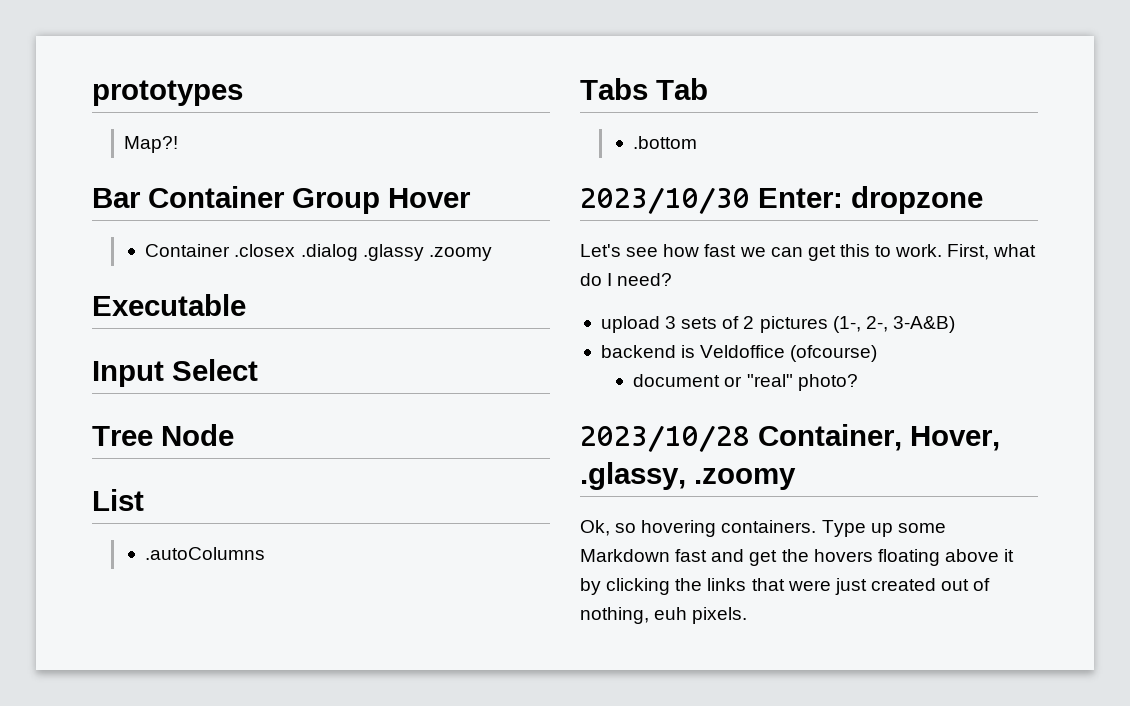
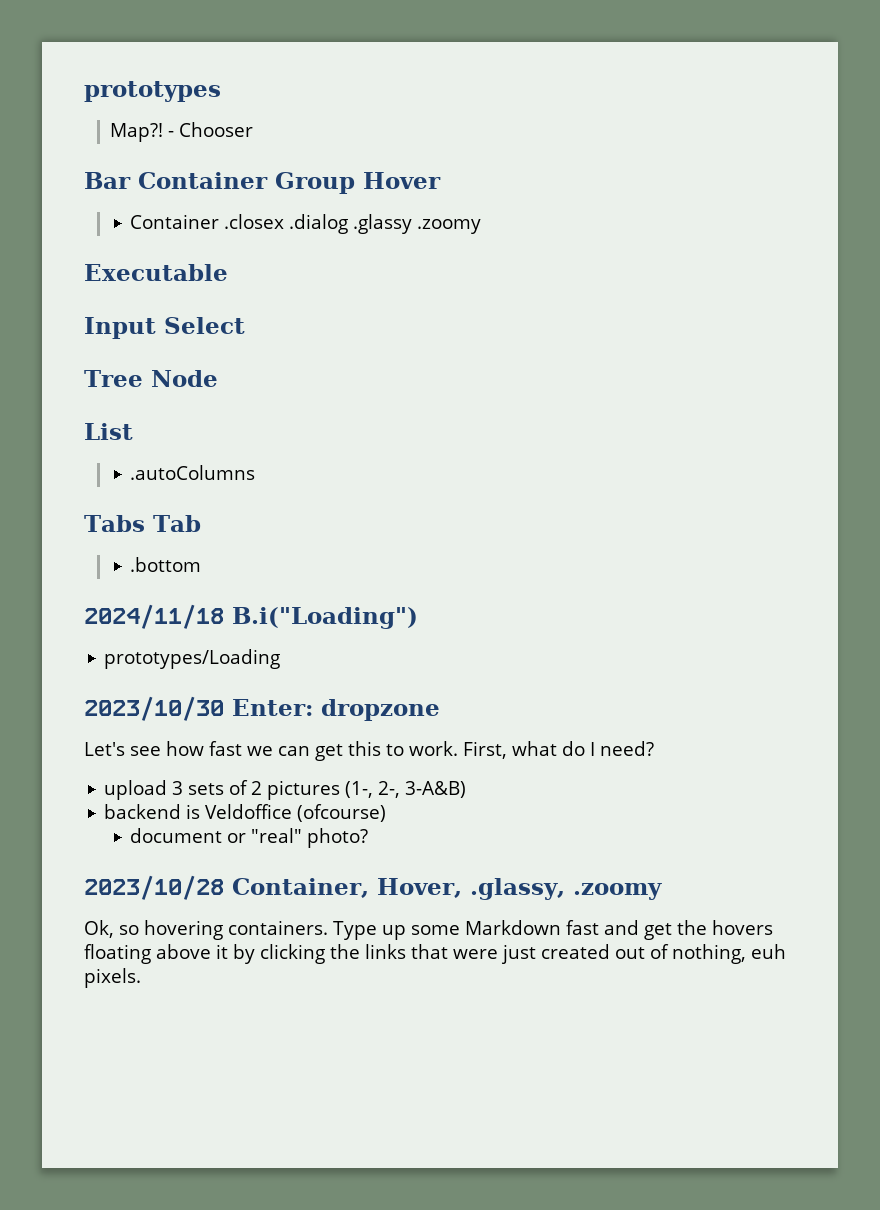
+ - Chooser
+ 2024/11/18 B.i("Loading")
+ prototypes/Loading

